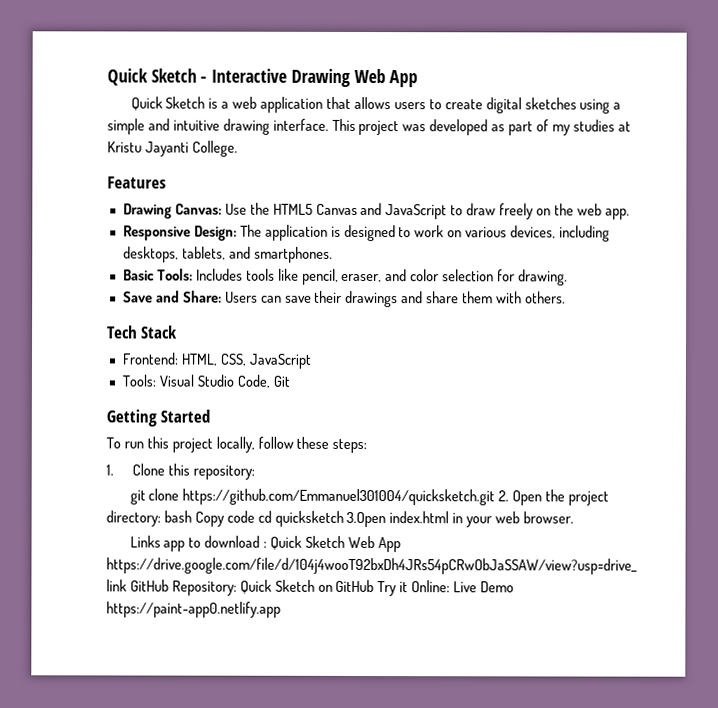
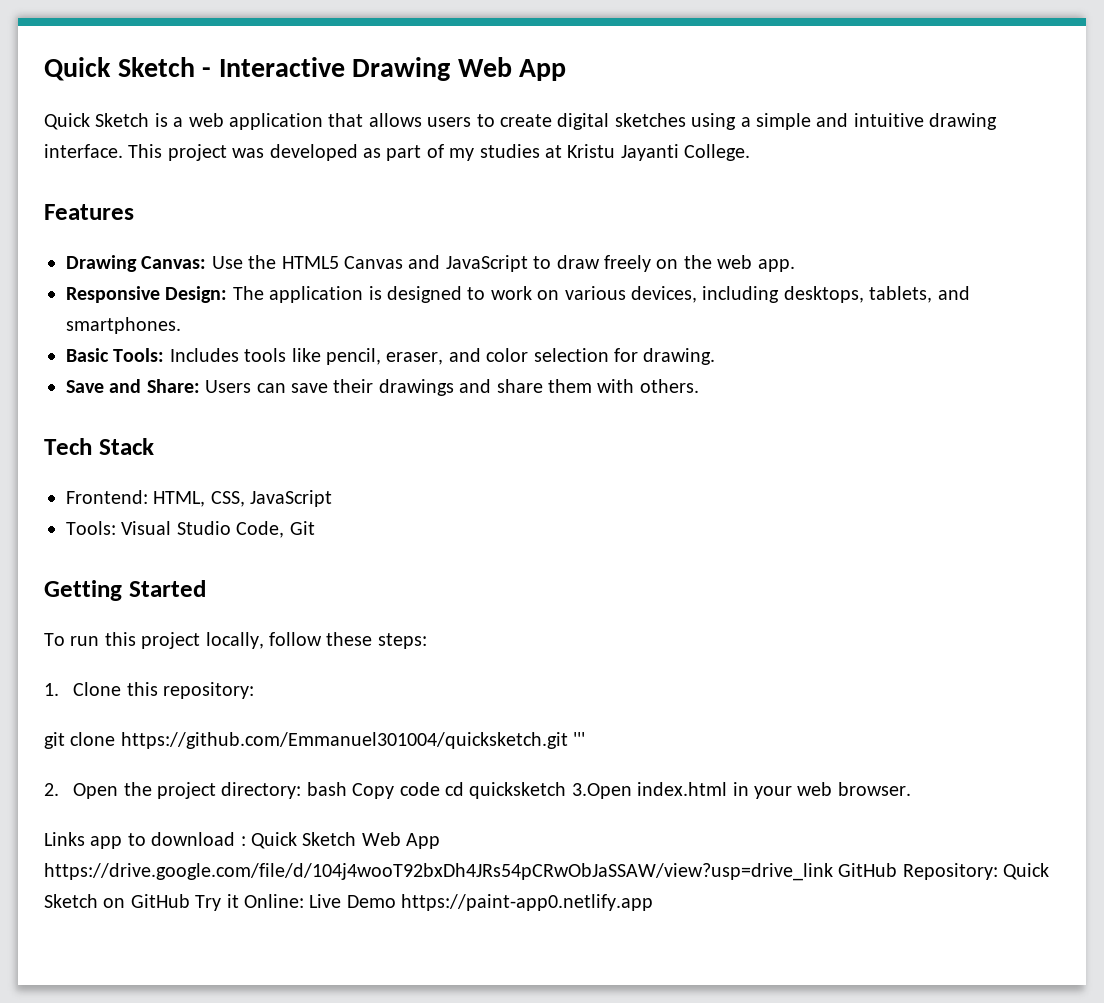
- git clone https://github.com/Emmanuel301004/quicksketch.git 2. Open the project directory: bash Copy code cd quicksketch 3.Open index.html in your web browser.
+ git clone https://github.com/Emmanuel301004/quicksketch.git '''
+ 2. Open the project directory: bash Copy code cd quicksketch 3.Open index.html in your web browser.

